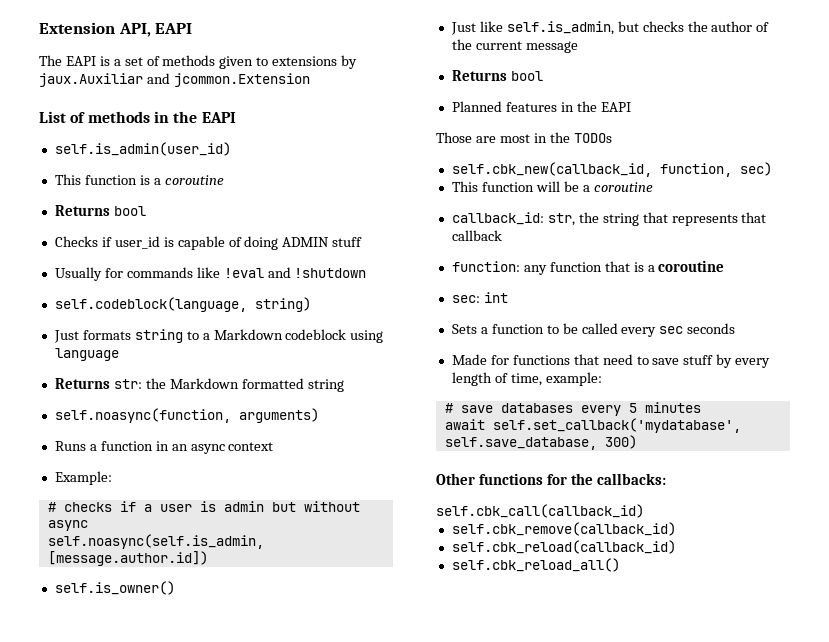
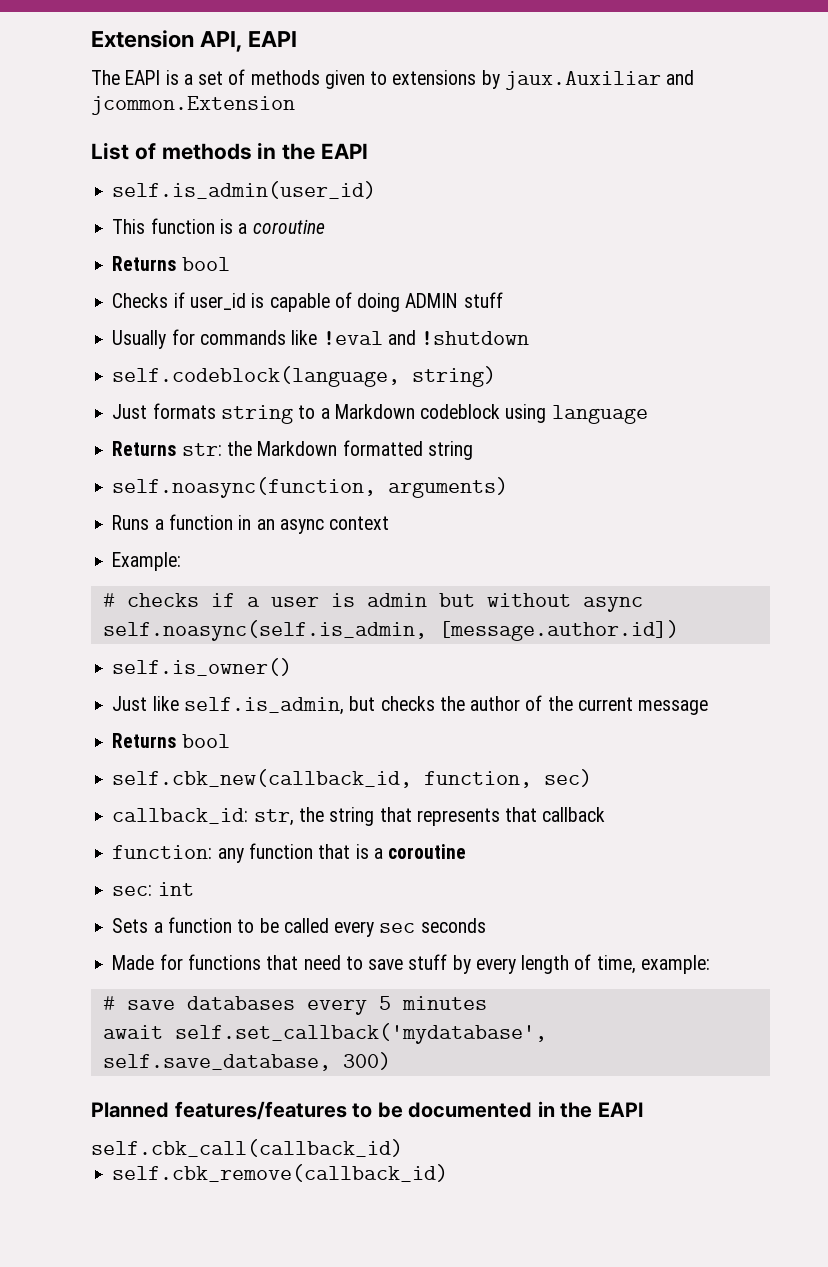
- Planned features in the EAPI
- Those are most in the TODOs
  self.cbk_new(callback_id, function, sec)
- This function will be a coroutine
- Other functions for the callbacks:
+ Planned features/features to be documented in the EAPI
- self.cbk_reload(callback_id)
- self.cbk_reload_all()

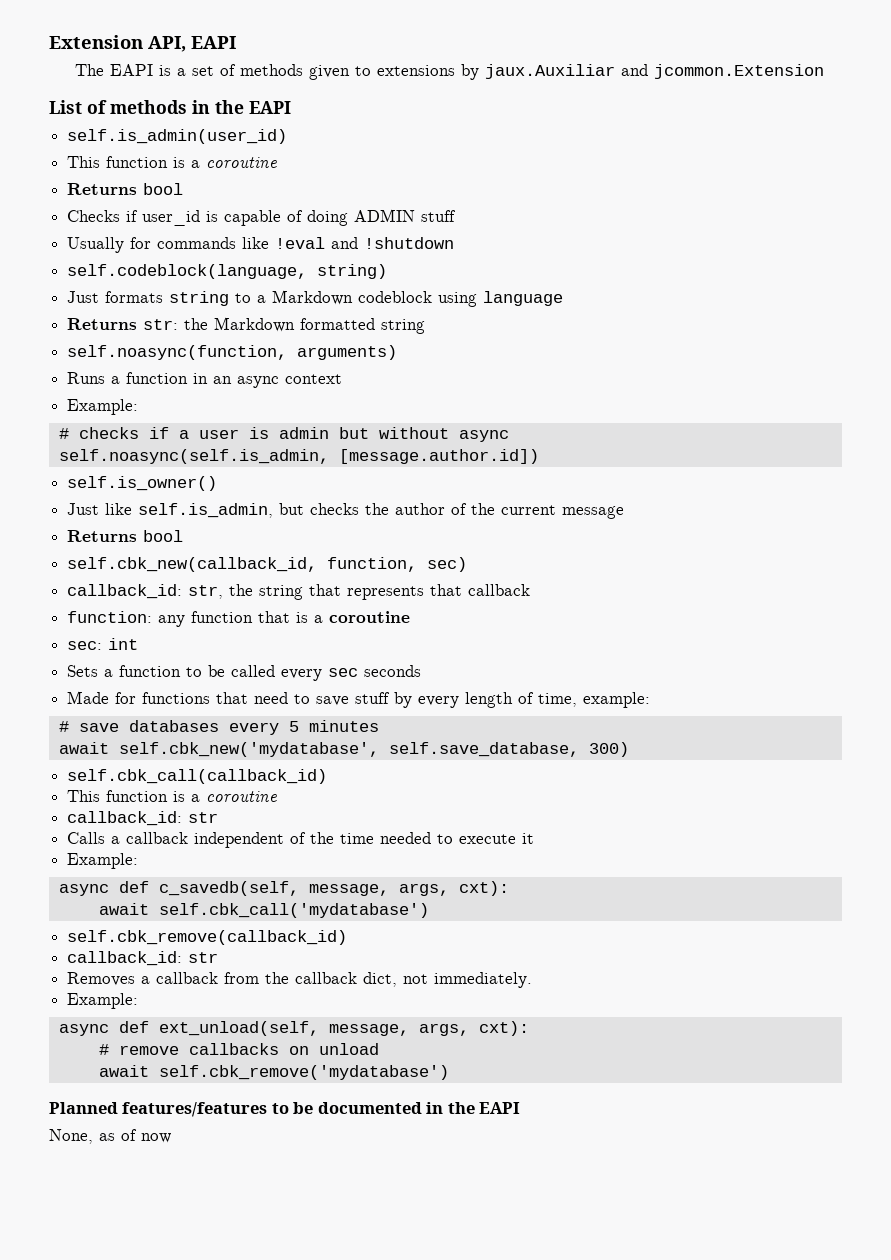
- await self.set_callback('mydatabase', self.save_database, 300)
+ await self.cbk_new('mydatabase', self.save_database, 300)
+ self.cbk_call(callback_id)
+ This function is a coroutine
+ callback_id: str
+ Calls a callback independent of the time needed to execute it
+ Example:
+ async def c_savedb(self, message, args, cxt):
+ await self.cbk_call('mydatabase')
+ self.cbk_remove(callback_id)
+ callback_id: str
+ Removes a callback from the callback dict, not immediately.
+ Example:
+ async def ext_unload(self, message, args, cxt):
+ # remove callbacks on unload
+ await self.cbk_remove('mydatabase')
- self.cbk_call(callback_id)
- self.cbk_remove(callback_id)
+ None, as of now

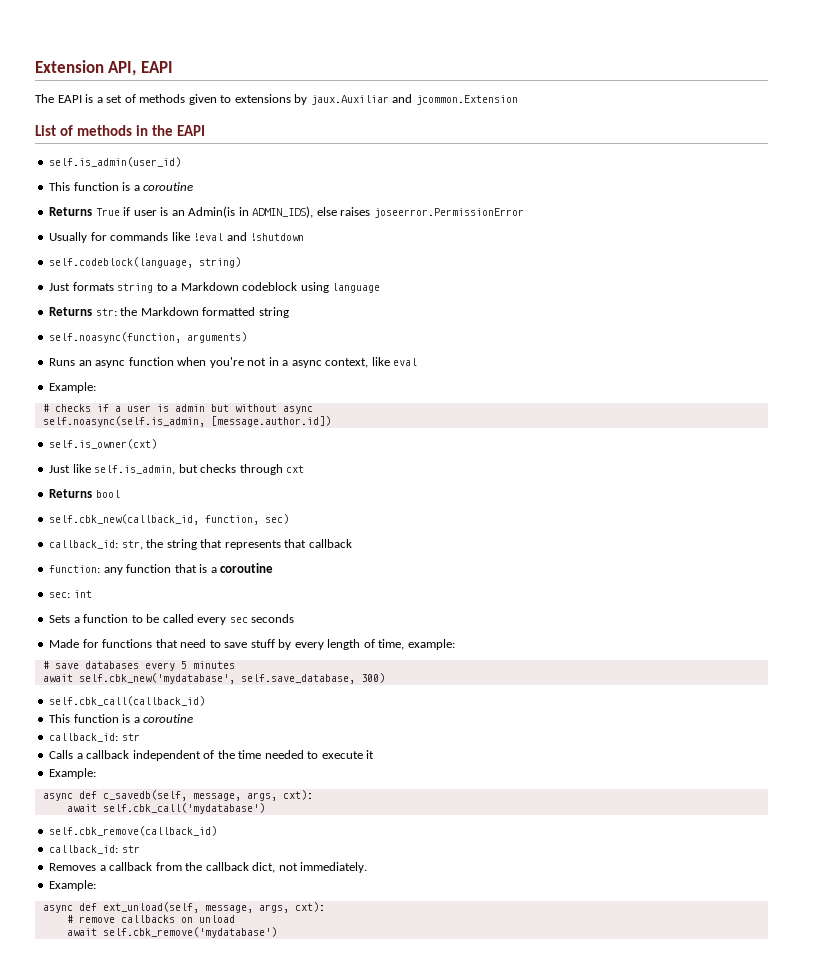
  self.is_admin(user_id)
  This function is a coroutine
- Returns bool
- Checks if user_id is capable of doing ADMIN stuff
+ Returns True if user is an Admin(is in ADMIN_IDS), else raises joseerror.PermissionError
- Runs a function in an async context
+ Runs an async function when you're not in a async context, like eval
- self.is_owner()
+ self.is_owner(cxt)
- Just like self.is_admin, but checks the author of the current message
+ Just like self.is_admin, but checks through cxt
- Planned features/features to be documented in the EAPI
- None, as of now

